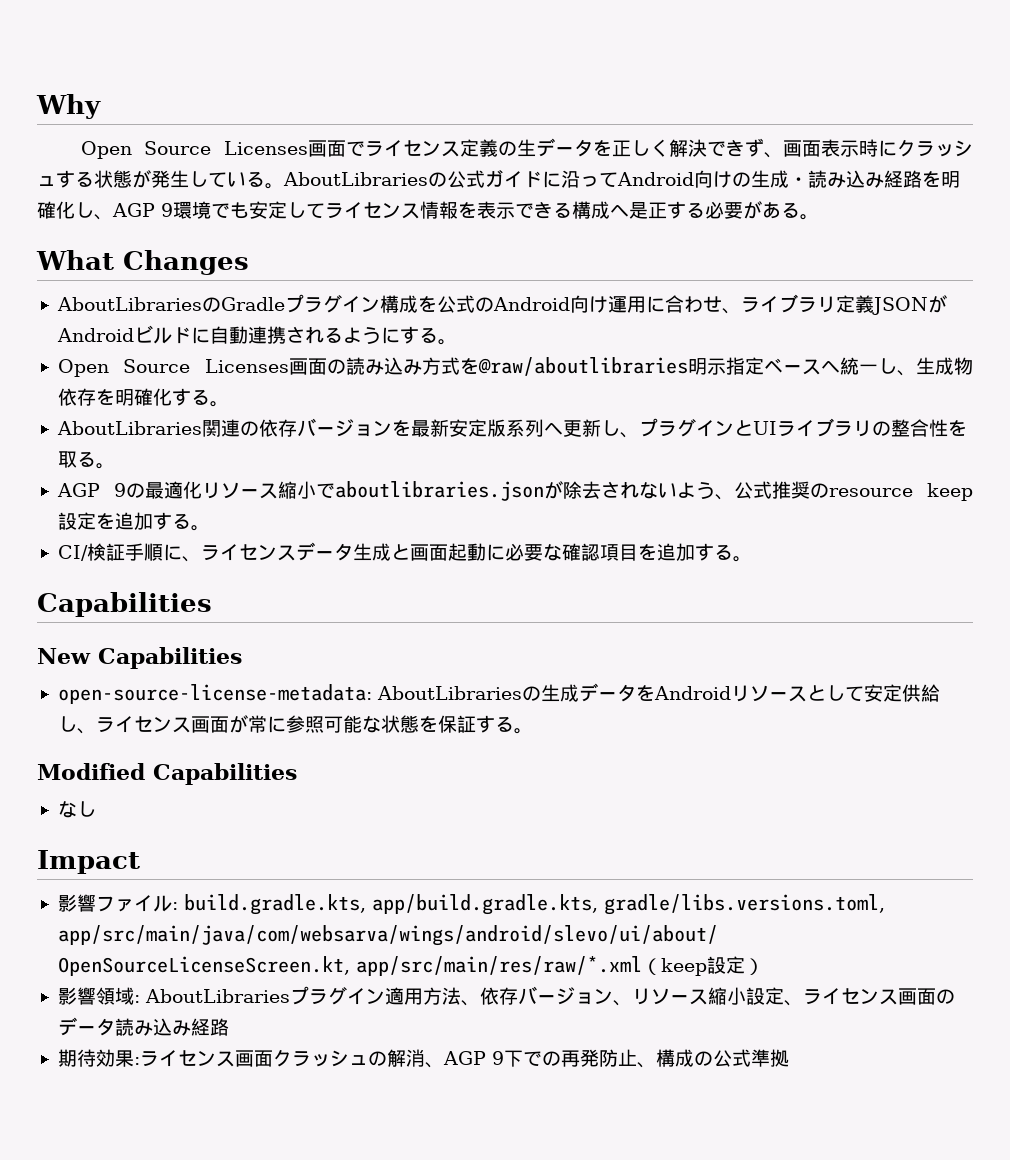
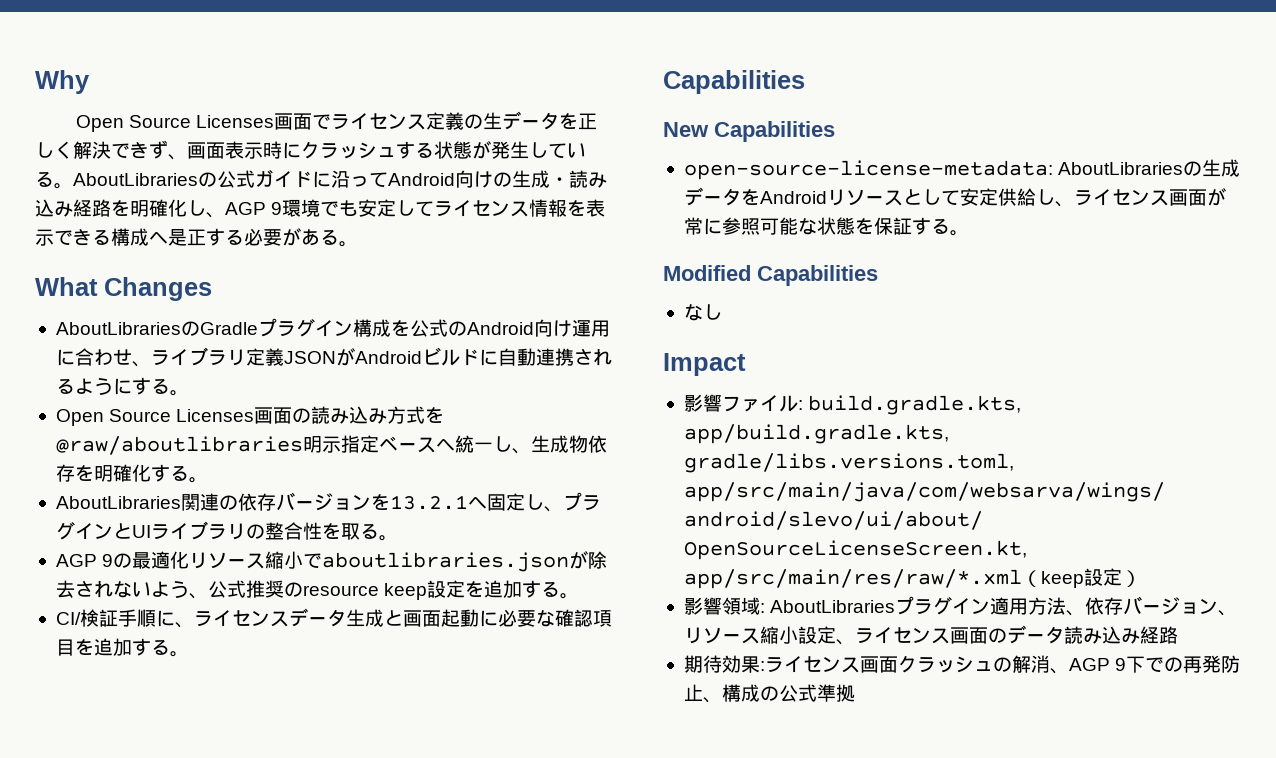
- AboutLibraries関連の依存バージョンを最新安定版系列へ更新し、プラグインとUIライブラリの整合性を取る。
+ AboutLibraries関連の依存バージョンを13.2.1へ固定し、プラグインとUIライブラリの整合性を取る。

